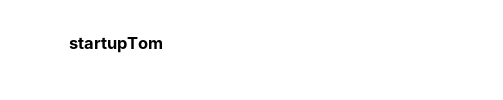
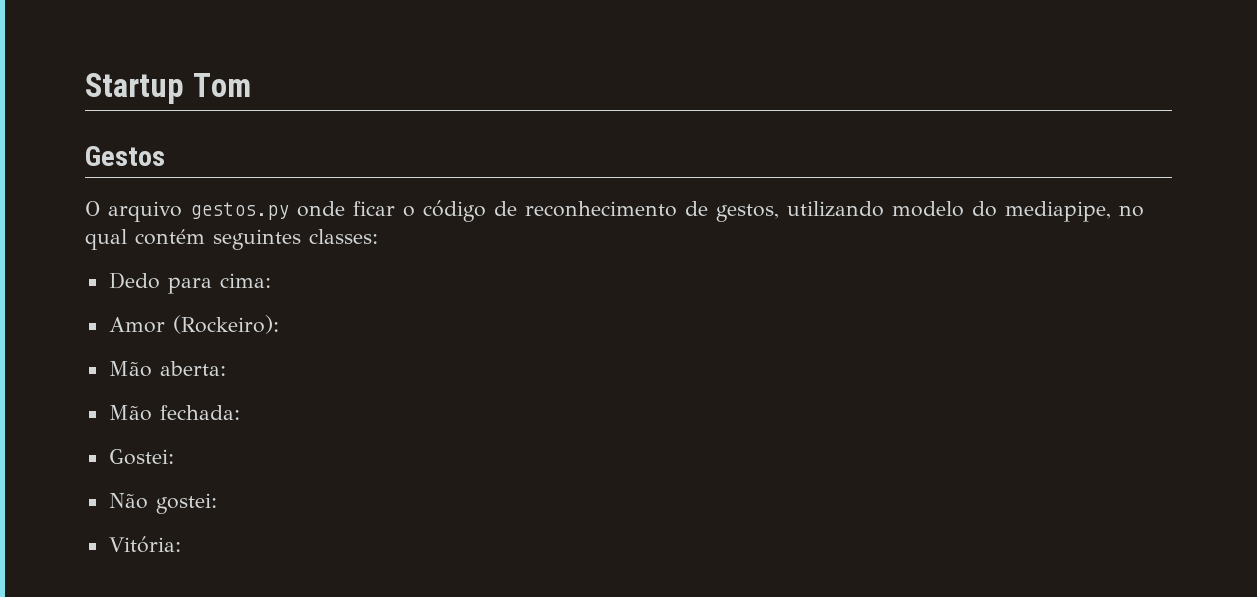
- startupTom
+ Startup Tom
+ Gestos
+ O arquivo gestos.py onde ficar o código de reconhecimento de gestos, utilizando modelo do mediapipe, no qual contém seguintes classes:
+ Dedo para cima:
+ Amor (Rockeiro):
+ Mão aberta:
+ Mão fechada:
+ Gostei:
+ Não gostei:
+ Vitória:

